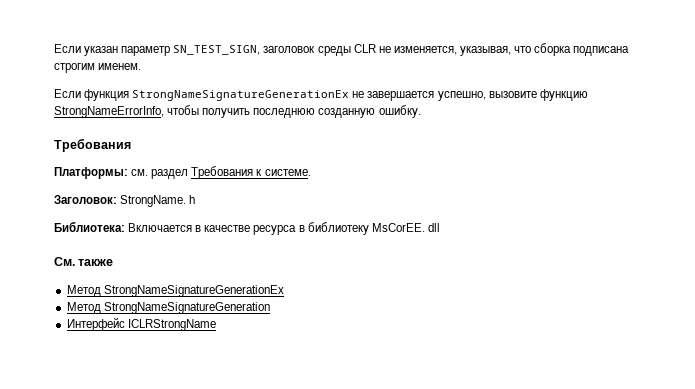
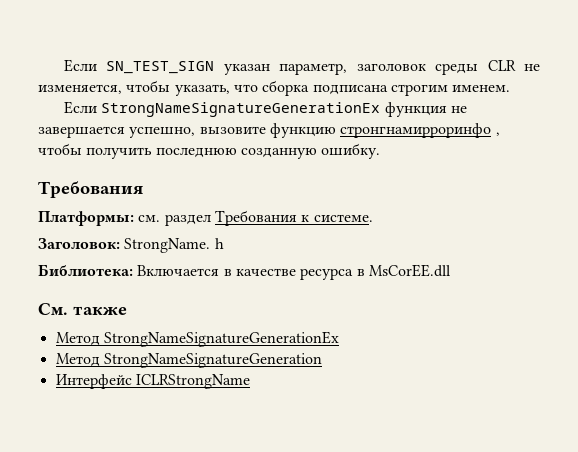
- Если указан параметр SN_TEST_SIGN, заголовок среды CLR не изменяется, указывая, что сборка подписана строгим именем.
+ Если SN_TEST_SIGN указан параметр, заголовок среды CLR не изменяется, чтобы указать, что сборка подписана строгим именем.
- Если функция StrongNameSignatureGenerationEx не завершается успешно, вызовите функцию StrongNameErrorInfo, чтобы получить последнюю созданную ошибку.
+ Если StrongNameSignatureGenerationEx функция не завершается успешно, вызовите функцию стронгнамирроринфо , чтобы получить последнюю созданную ошибку.
- Библиотека: Включается в качестве ресурса в библиотеку MsCorEE. dll
+ Библиотека: Включается в качестве ресурса в MsCorEE.dll

